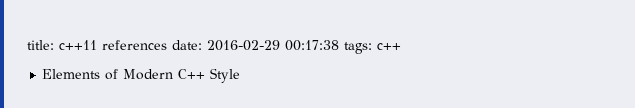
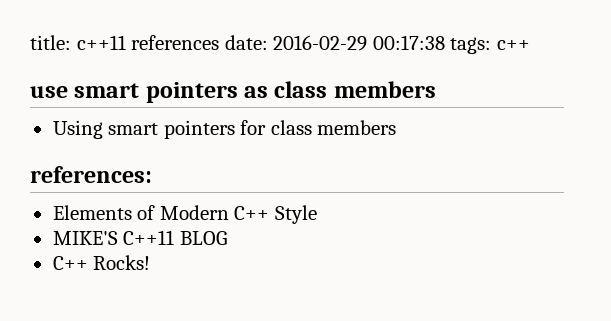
+ use smart pointers as class members
+ Using smart pointers for class members
+ references:
+ MIKE'S C++11 BLOG
+ C++ Rocks!

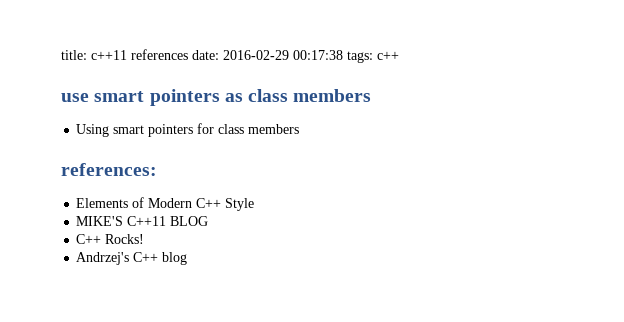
+ Andrzej's C++ blog

